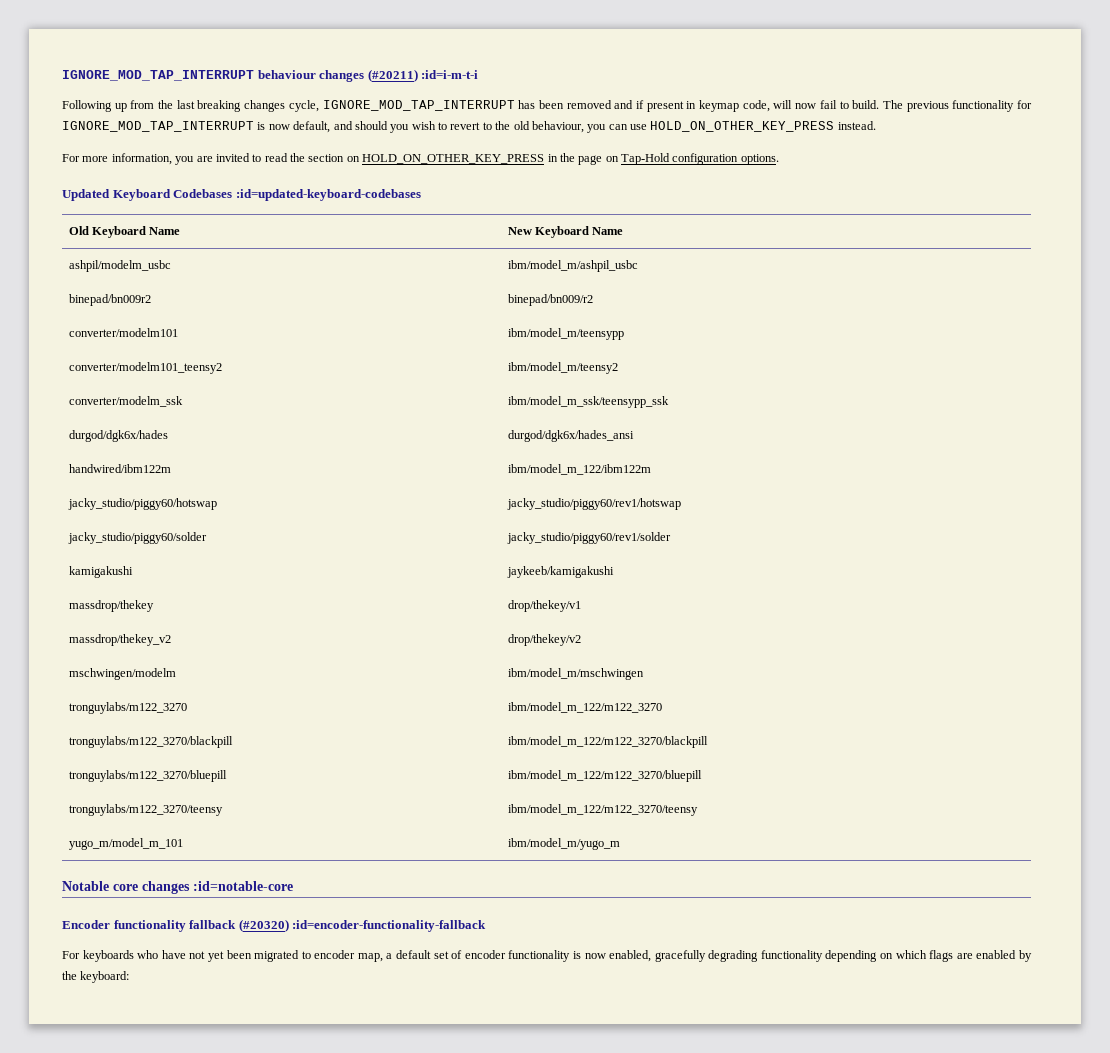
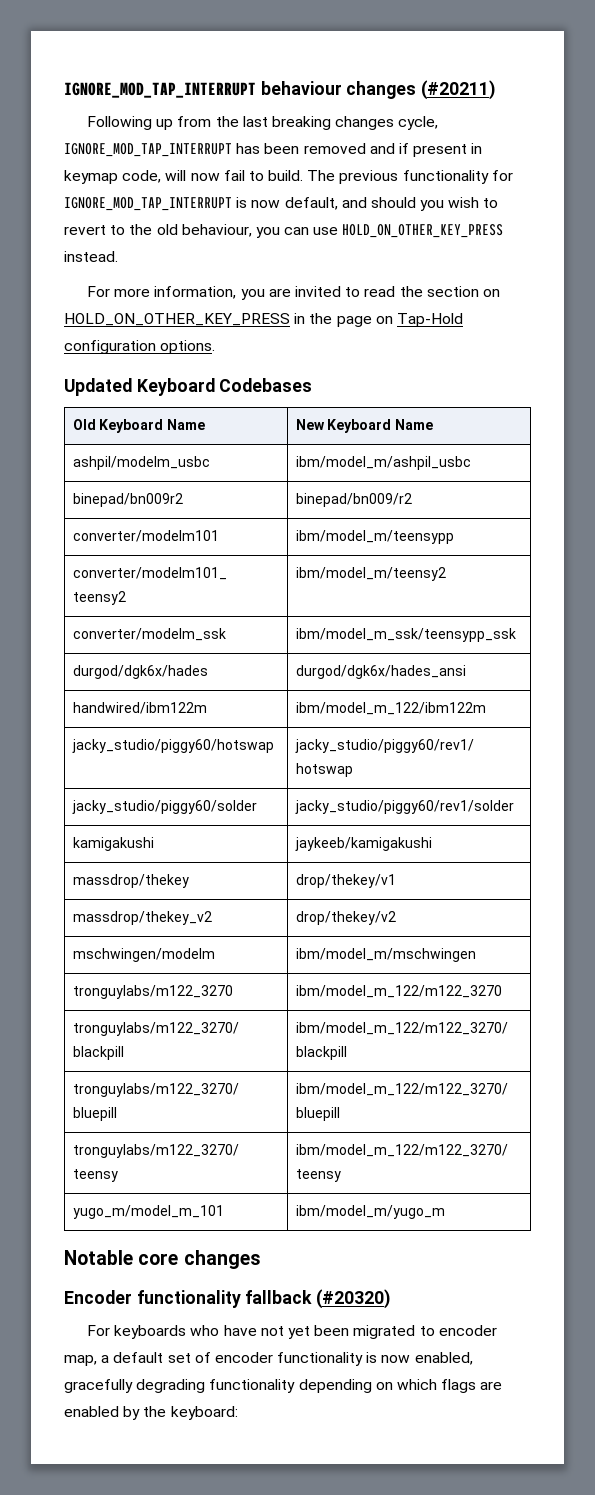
- IGNORE_MOD_TAP_INTERRUPT behaviour changes (#20211) :id=i-m-t-i
+ IGNORE_MOD_TAP_INTERRUPT behaviour changes (#20211)
- Updated Keyboard Codebases :id=updated-keyboard-codebases
+ Updated Keyboard Codebases
- Notable core changes :id=notable-core
+ Notable core changes
- Encoder functionality fallback (#20320) :id=encoder-functionality-fallback
+ Encoder functionality fallback (#20320)

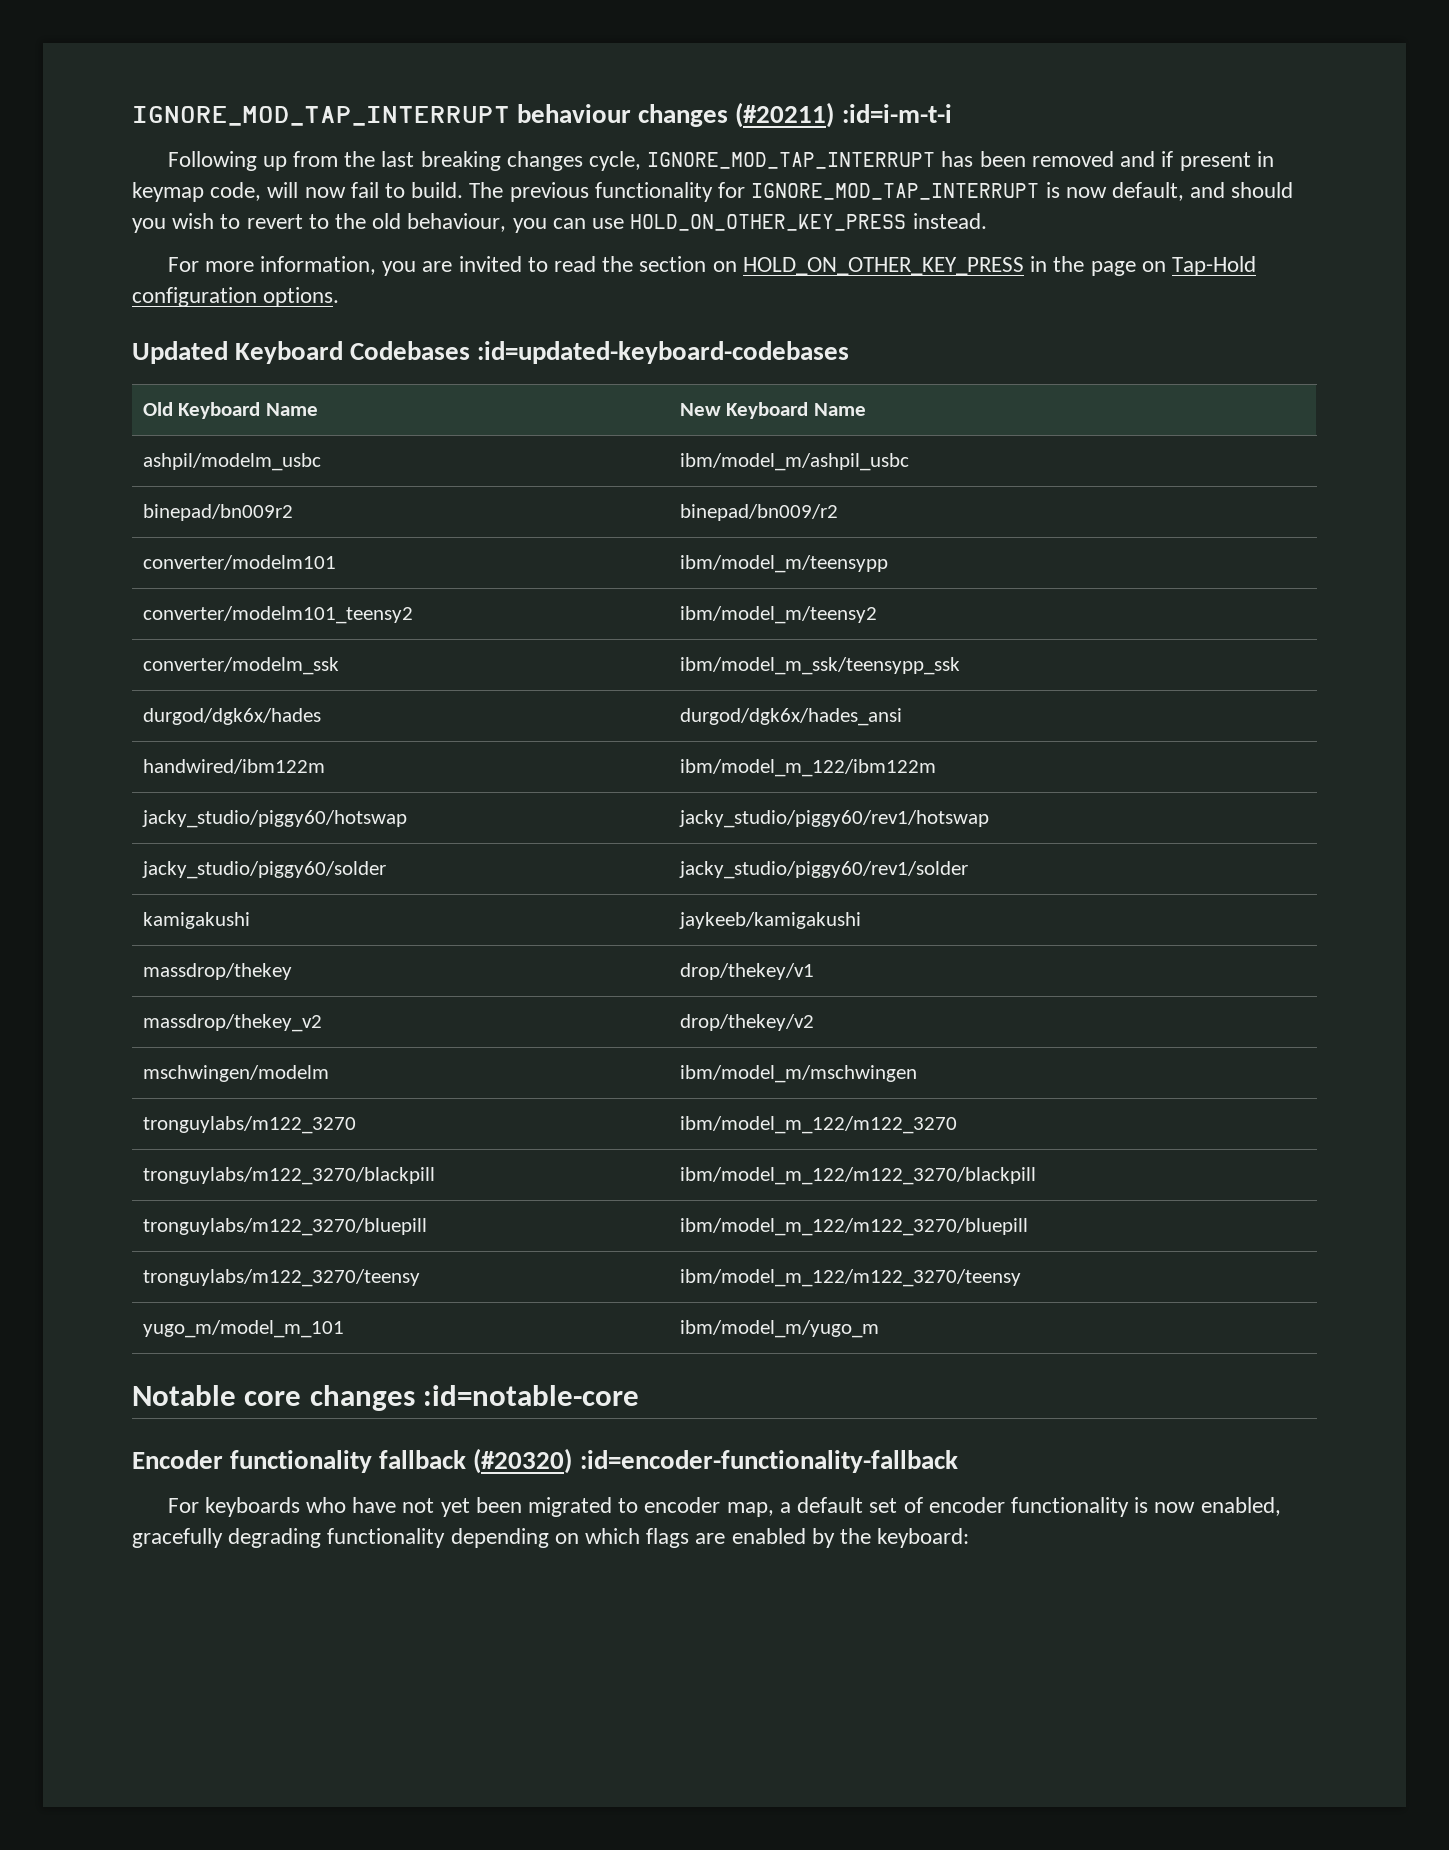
- IGNORE_MOD_TAP_INTERRUPT behaviour changes (#20211)
+ IGNORE_MOD_TAP_INTERRUPT behaviour changes (#20211) :id=i-m-t-i
- Updated Keyboard Codebases
+ Updated Keyboard Codebases :id=updated-keyboard-codebases
- Notable core changes
+ Notable core changes :id=notable-core
- Encoder functionality fallback (#20320)
+ Encoder functionality fallback (#20320) :id=encoder-functionality-fallback

